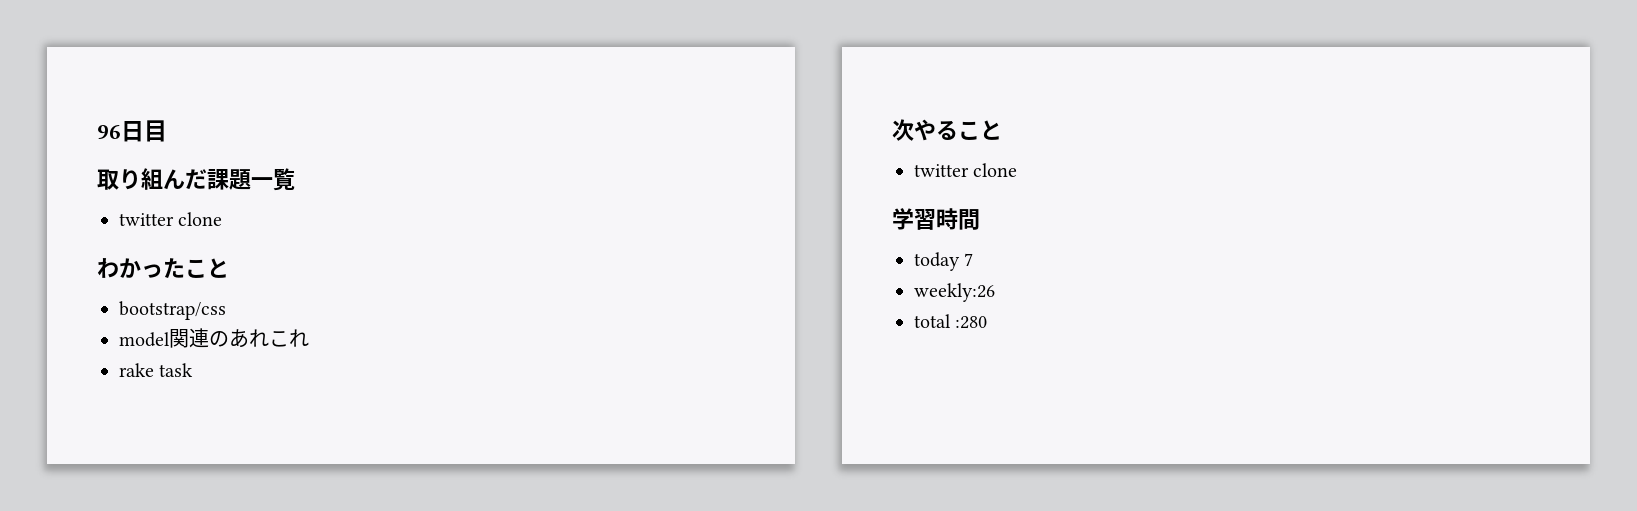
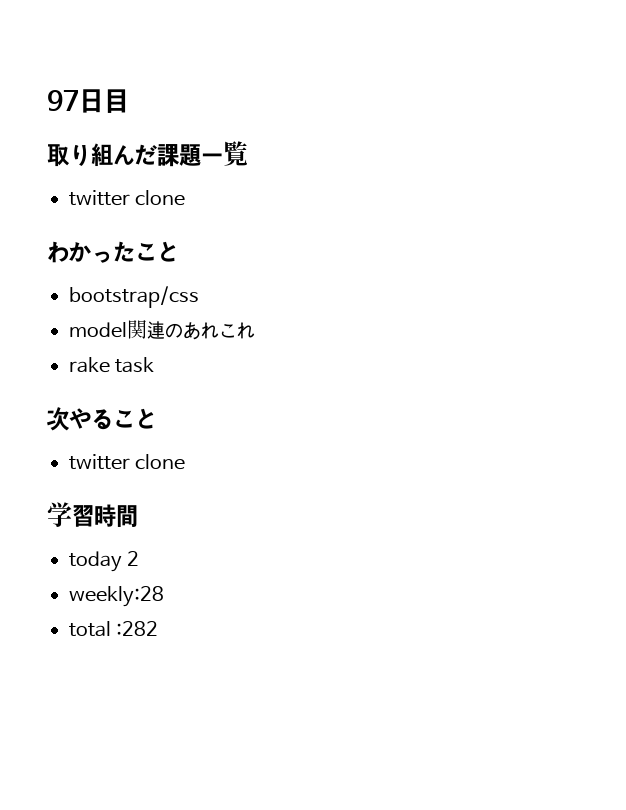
- 96日目
+ 97日目
- today 7
- weekly:26
+ today 2
+ weekly:28
- total :280
+ total :282

